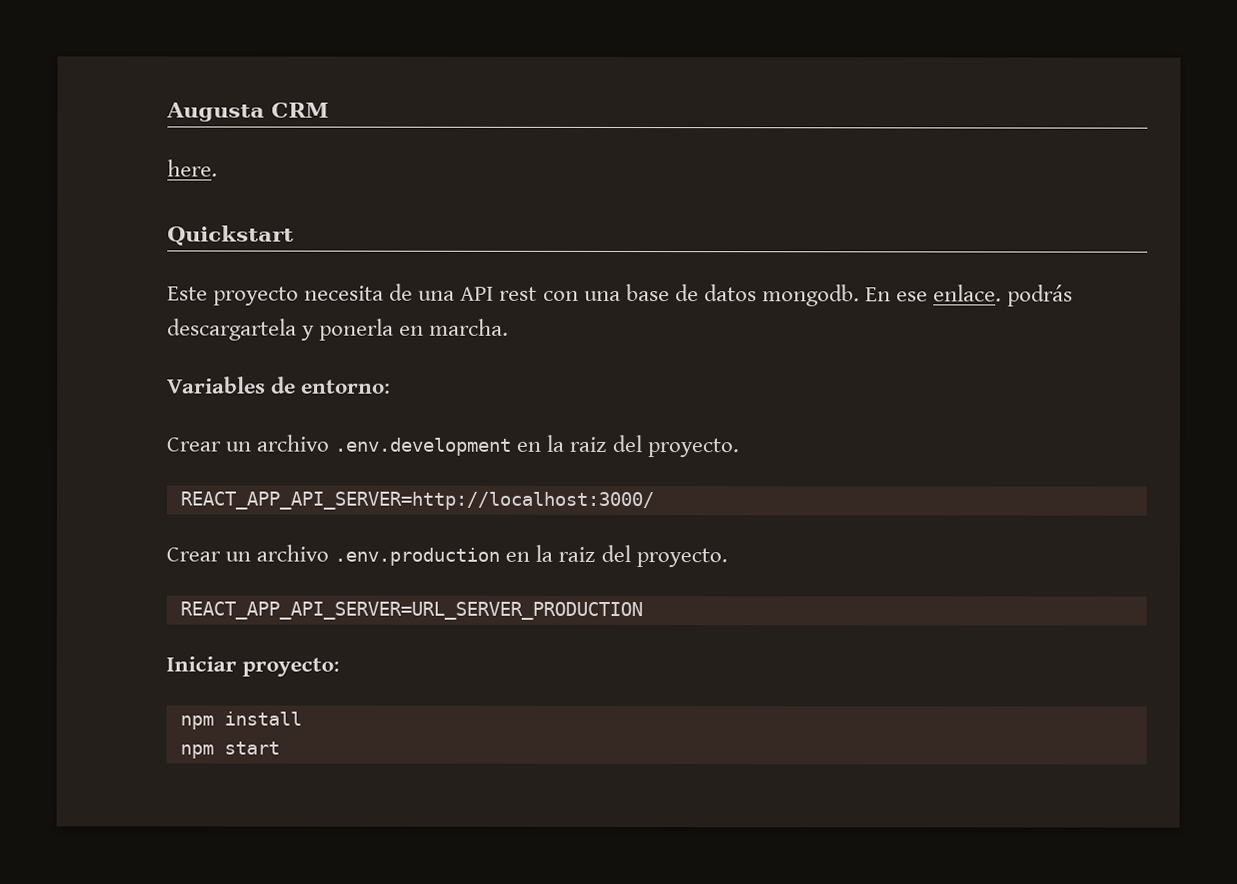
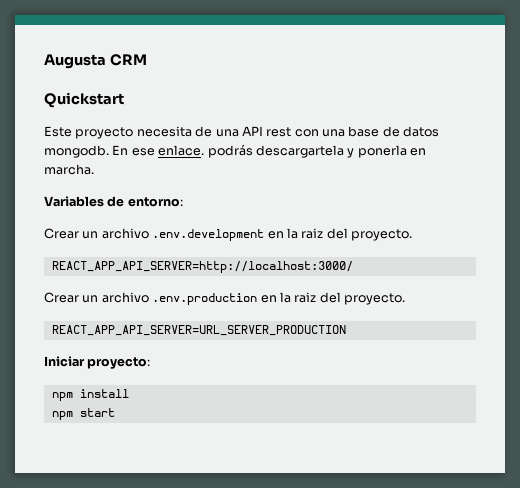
- here.

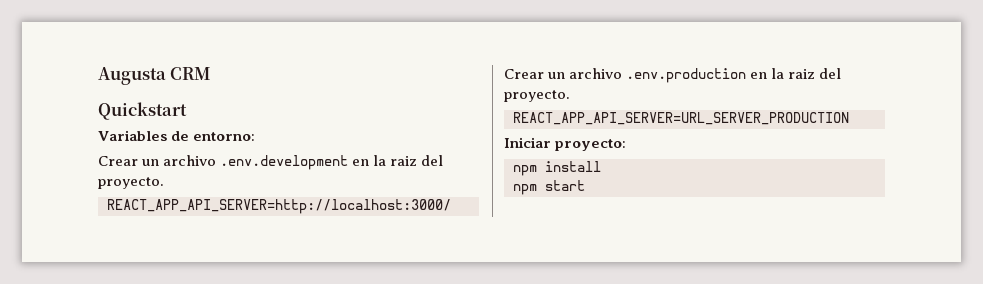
- Este proyecto necesita de una API rest con una base de datos mongodb. En ese enlace. podrás descargartela y ponerla en marcha.

